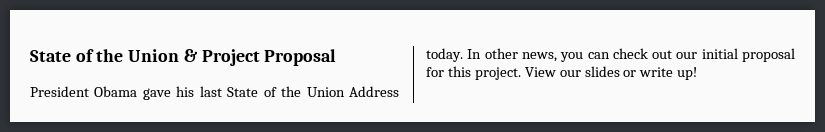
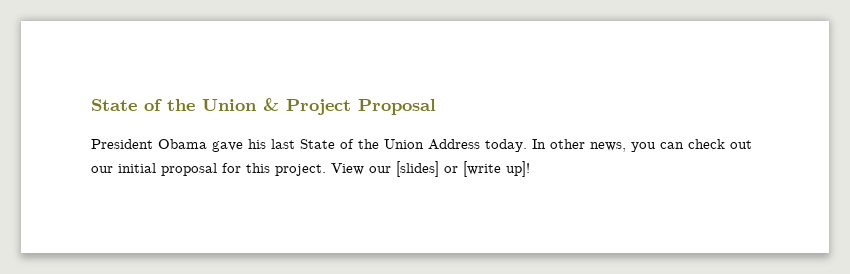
- View our slides or write up!
+ View our [slides] or [write up]!

